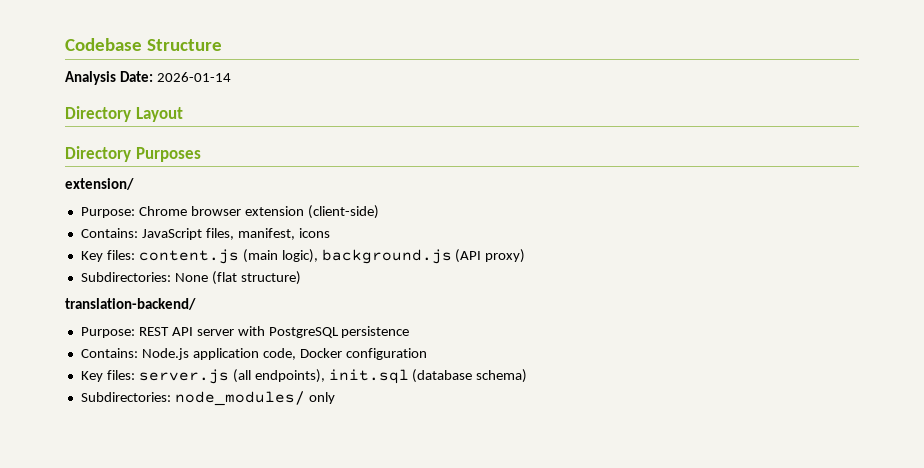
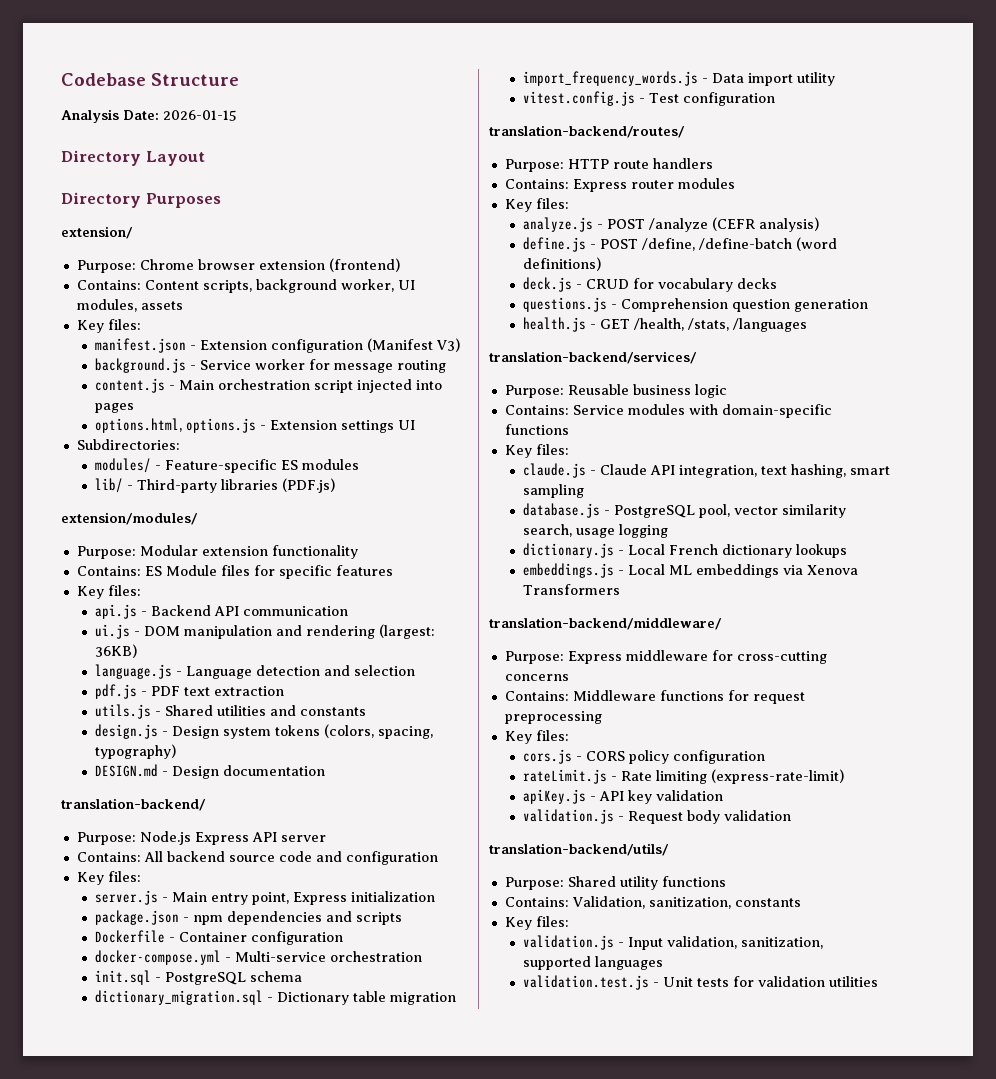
- Analysis Date: 2026-01-14
+ Analysis Date: 2026-01-15
- Purpose: Chrome browser extension (client-side)
- Contains: JavaScript files, manifest, icons
- Key files: content.js (main logic), background.js (API proxy)
- Subdirectories: None (flat structure)
+ Purpose: Chrome browser extension (frontend)
+ Contains: Content scripts, background worker, UI modules, assets
+ Key files:
+ manifest.json - Extension configuration (Manifest V3)
+ background.js - Service worker for message routing
+ content.js - Main orchestration script injected into pages
+ options.html, options.js - Extension settings UI
+ Subdirectories:
+ modules/ - Feature-specific ES modules
+ lib/ - Third-party libraries (PDF.js)
+ extension/modules/
+ Purpose: Modular extension functionality
+ Contains: ES Module files for specific features
+ Key files:
+ api.js - Backend API communication
+ ui.js - DOM manipulation and rendering (largest: 36KB)
+ language.js - Language detection and selection
+ pdf.js - PDF text extraction
+ utils.js - Shared utilities and constants
+ design.js - Design system tokens (colors, spacing, typography)
+ DESIGN.md - Design documentation
- Purpose: REST API server with PostgreSQL persistence
- Contains: Node.js application code, Docker configuration
- Key files: server.js (all endpoints), init.sql (database schema)
- Subdirectories: node_modules/ only
+ Purpose: Node.js Express API server
+ Contains: All backend source code and configuration
+ Key files:
+ server.js - Main entry point, Express initialization
+ package.json - npm dependencies and scripts
+ Dockerfile - Container configuration
+ docker-compose.yml - Multi-service orchestration
+ init.sql - PostgreSQL schema
+ dictionary_migration.sql - Dictionary table migration
+ import_frequency_words.js - Data import utility
+ vitest.config.js - Test configuration
+ translation-backend/routes/
+ Purpose: HTTP route handlers
+ Contains: Express router modules
+ Key files:
+ analyze.js - POST /analyze (CEFR analysis)
+ define.js - POST /define, /define-batch (word definitions)
+ deck.js - CRUD for vocabulary decks
+ questions.js - Comprehension question generation
+ health.js - GET /health, /stats, /languages
+ translation-backend/services/
+ Purpose: Reusable business logic
+ Contains: Service modules with domain-specific functions
+ Key files:
+ claude.js - Claude API integration, text hashing, smart sampling
+ database.js - PostgreSQL pool, vector similarity search, usage logging
+ dictionary.js - Local French dictionary lookups
+ embeddings.js - Local ML embeddings via Xenova Transformers
+ translation-backend/middleware/
+ Purpose: Express middleware for cross-cutting concerns
+ Contains: Middleware functions for request preprocessing
+ Key files:
+ cors.js - CORS policy configuration
+ rateLimit.js - Rate limiting (express-rate-limit)
+ apiKey.js - API key validation
+ validation.js - Request body validation
+ translation-backend/utils/
+ Purpose: Shared utility functions
+ Contains: Validation, sanitization, constants
+ Key files:
+ validation.js - Input validation, sanitization, supported languages
+ validation.test.js - Unit tests for validation utilities

